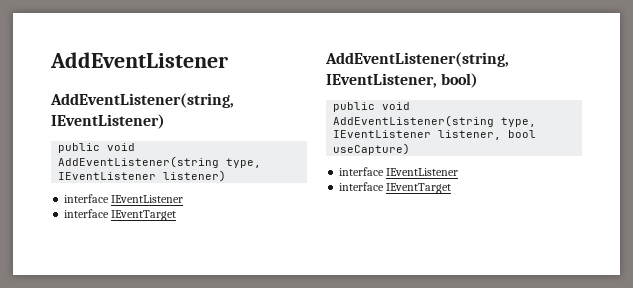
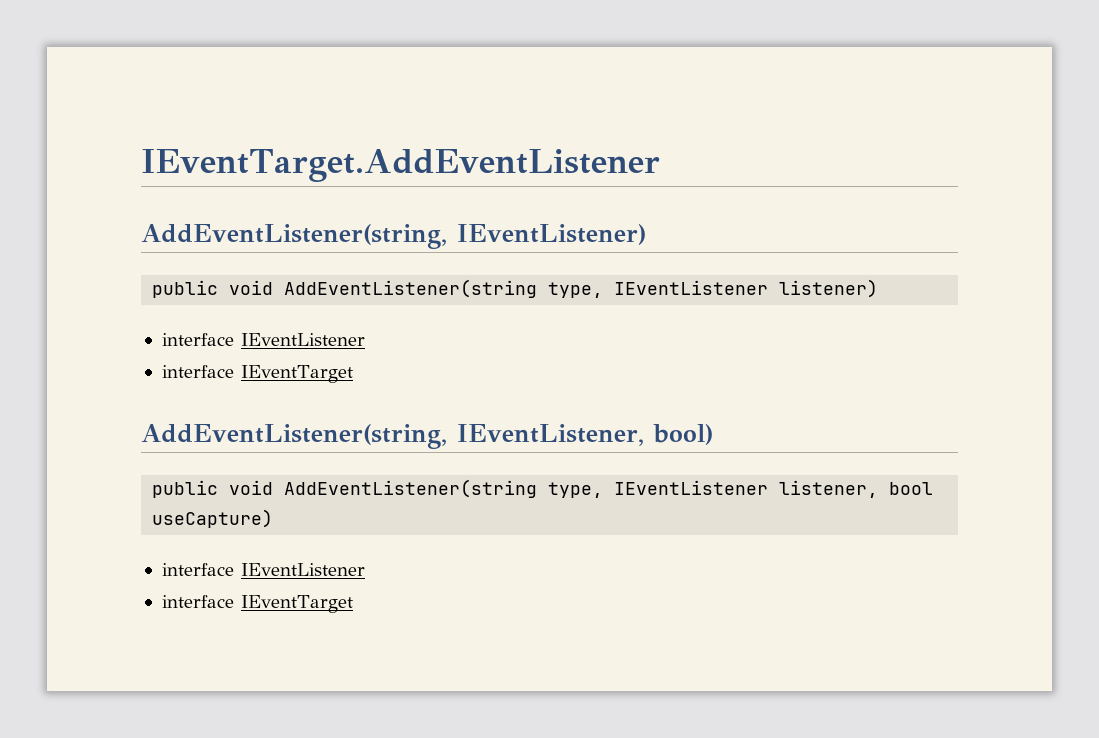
- AddEventListener
+ IEventTarget.AddEventListener

